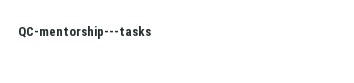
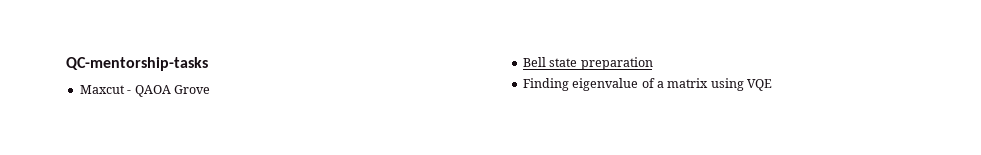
- QC-mentorship---tasks
+ QC-mentorship-tasks
+ Maxcut - QAOA Grove
+ Bell state preparation
+ Finding eigenvalue of a matrix using VQE

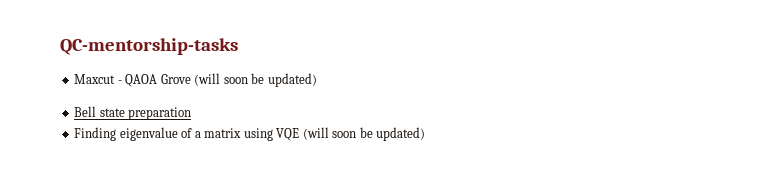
- Maxcut - QAOA Grove
+ Maxcut - QAOA Grove (will soon be updated)
- Finding eigenvalue of a matrix using VQE
+ Finding eigenvalue of a matrix using VQE (will soon be updated)

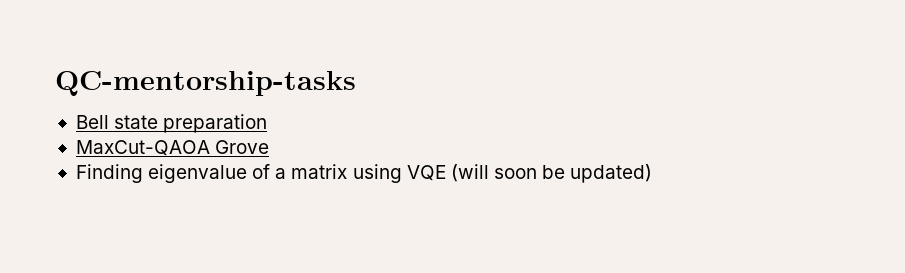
- Maxcut - QAOA Grove (will soon be updated)
+ MaxCut-QAOA Grove

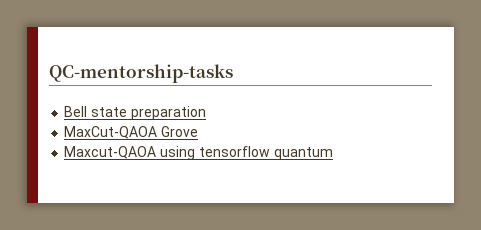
- Finding eigenvalue of a matrix using VQE (will soon be updated)
+ Maxcut-QAOA using tensorflow quantum

